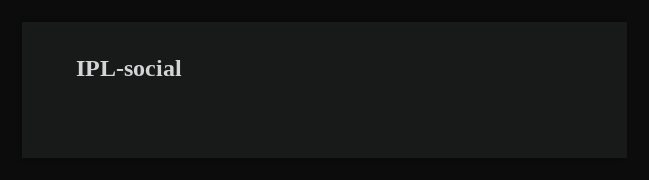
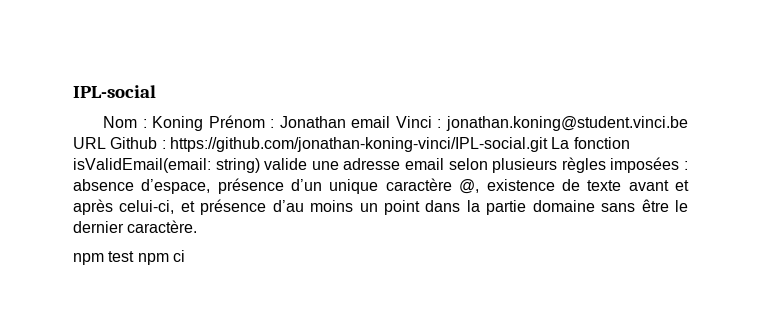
+ Nom : Koning Prénom : Jonathan email Vinci : jonathan.koning@student.vinci.be URL Github : https://github.com/jonathan-koning-vinci/IPL-social.git La fonction isValidEmail(email: string) valide une adresse email selon plusieurs règles imposées : absence d’espace, présence d’un unique caractère @, existence de texte avant et après celui-ci, et présence d’au moins un point dans la partie domaine sans être le dernier caractère.
+ npm test npm ci

